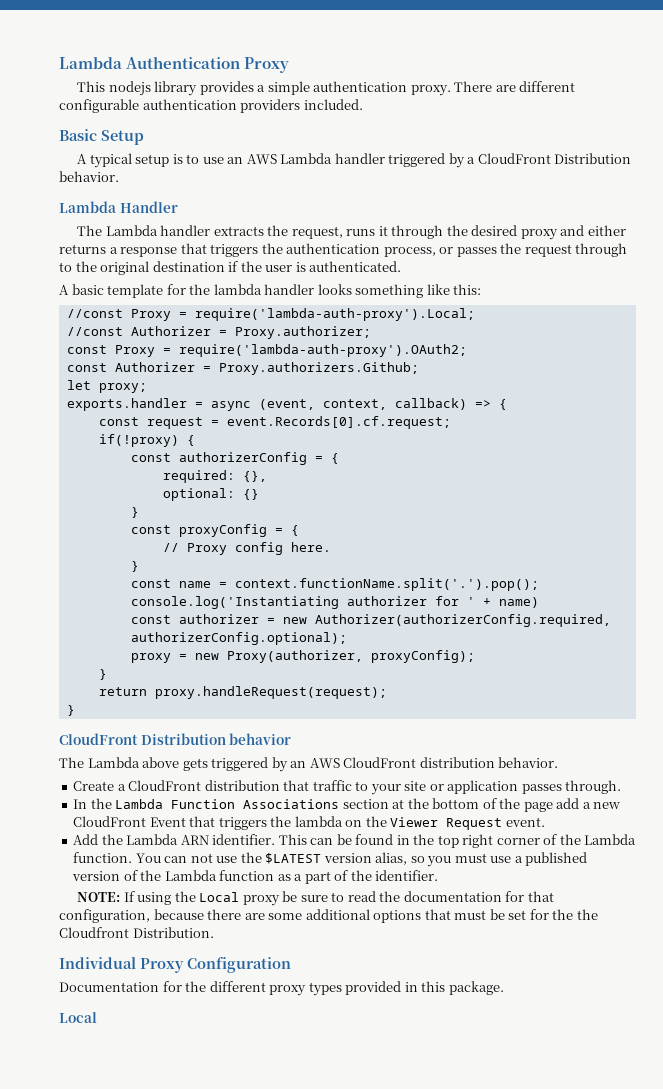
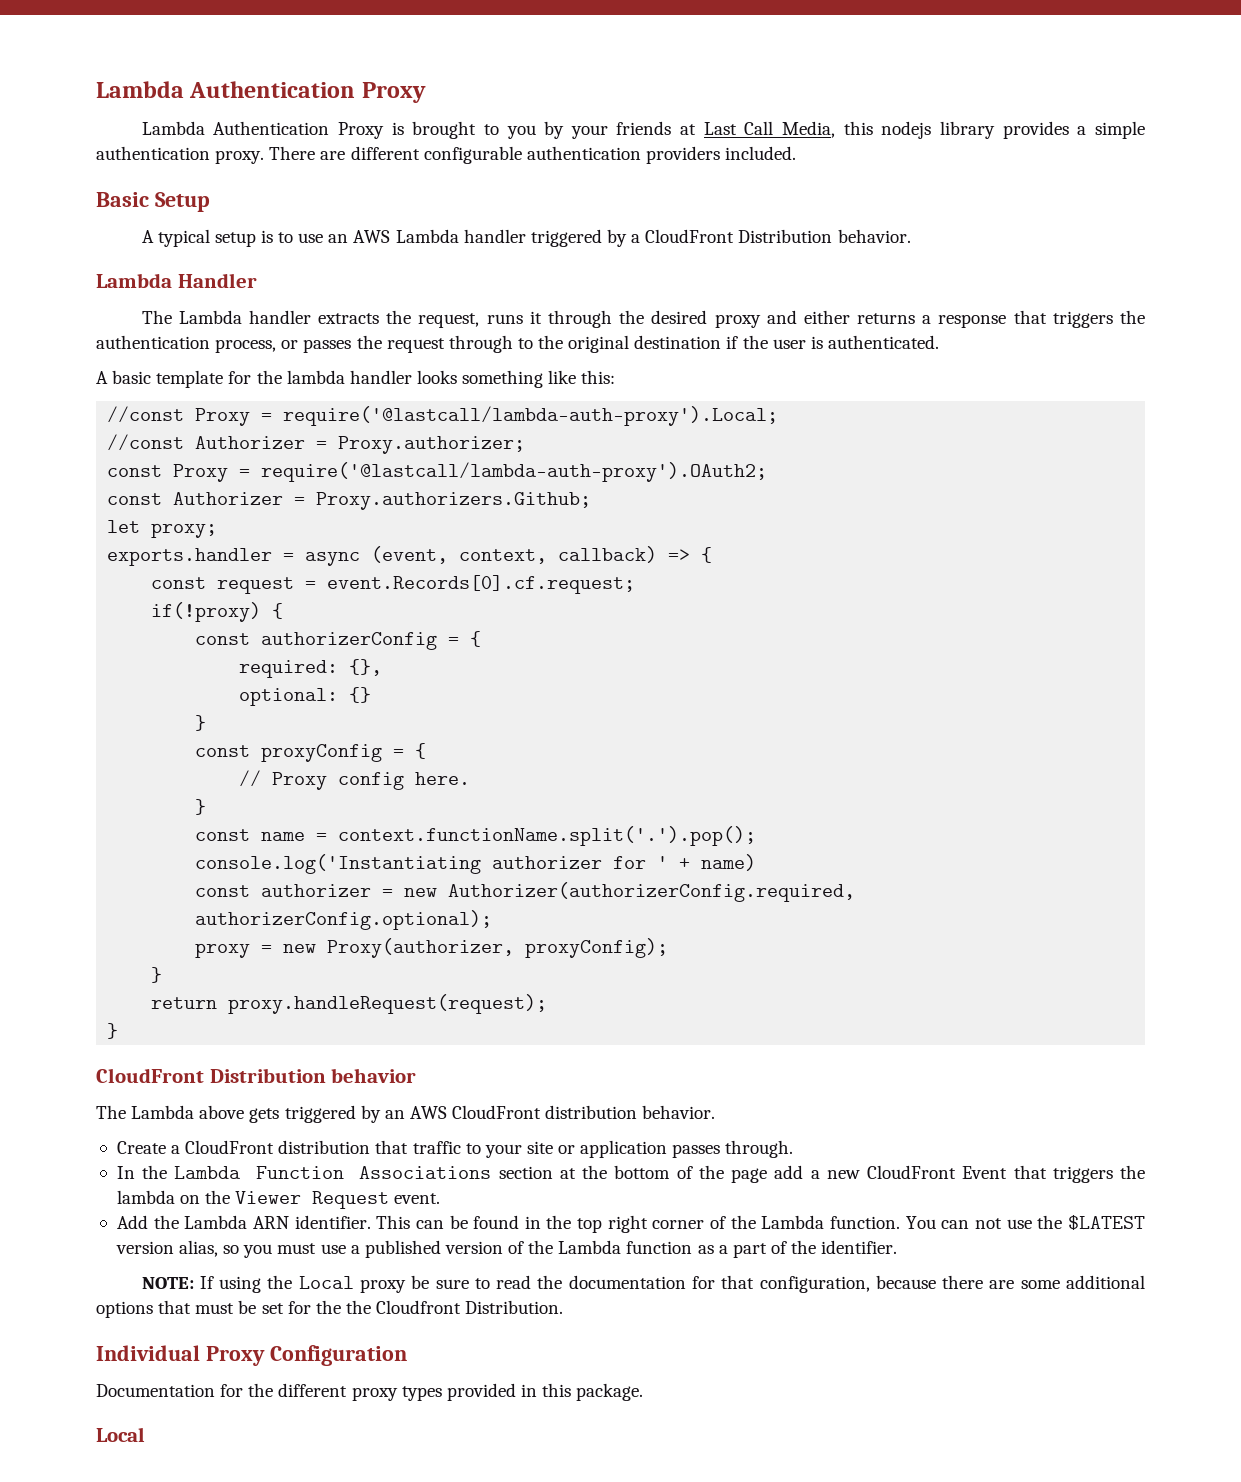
- This nodejs library provides a simple authentication proxy.
+ Lambda Authentication Proxy is brought to you by your friends at Last Call Media, this nodejs library provides a simple authentication proxy.
- //const Proxy = require('lambda-auth-proxy').Local;
+ //const Proxy = require('@lastcall/lambda-auth-proxy').Local;
- const Proxy = require('lambda-auth-proxy').OAuth2;
+ const Proxy = require('@lastcall/lambda-auth-proxy').OAuth2;

